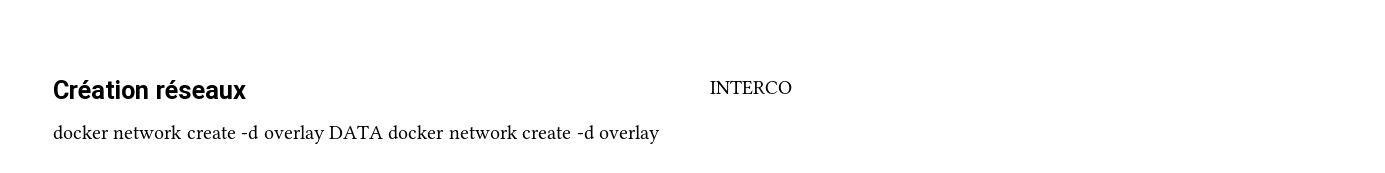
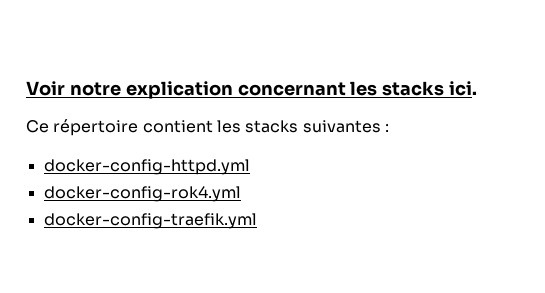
- Création réseaux
- docker network create -d overlay DATA docker network create -d overlay INTERCO
+ Voir notre explication concernant les stacks ici.
+ Ce répertoire contient les stacks suivantes :
+ docker-config-httpd.yml
+ docker-config-rok4.yml
+ docker-config-traefik.yml

